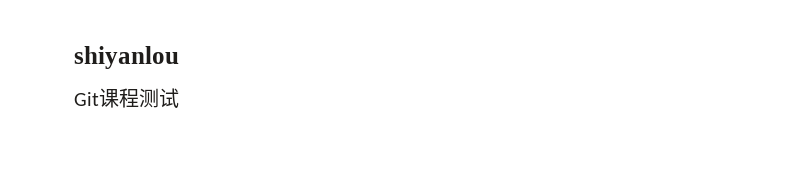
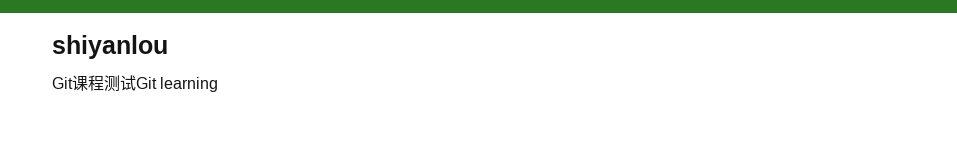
- Git课程测试
+ Git课程测试Git learning

